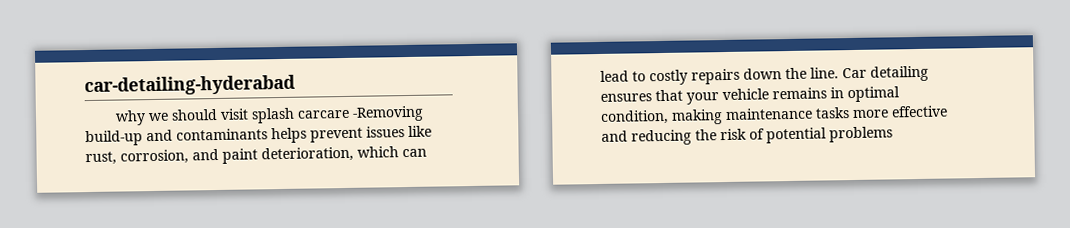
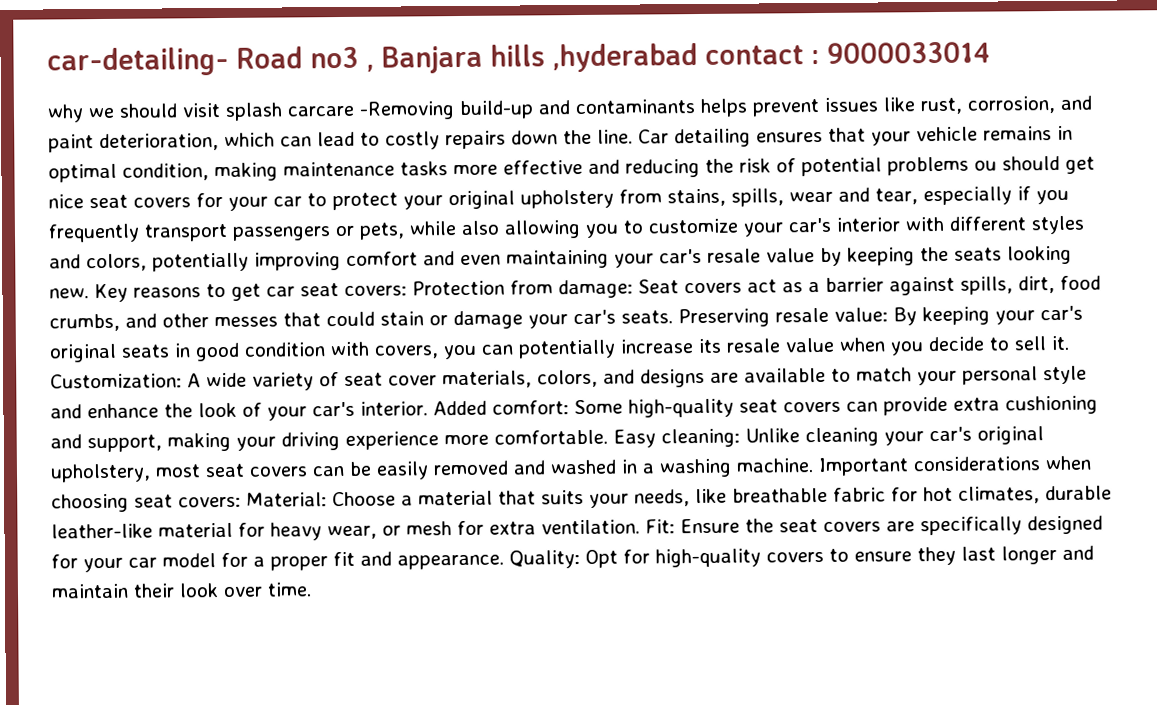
- car-detailing-hyderabad
+ car-detailing- Road no3 , Banjara hills ,hyderabad contact : 9000033014
- Car detailing ensures that your vehicle remains in optimal condition, making maintenance tasks more effective and reducing the risk of potential problems
+ Car detailing ensures that your vehicle remains in optimal condition, making maintenance tasks more effective and reducing the risk of potential problems ou should get nice seat covers for your car to protect your original upholstery from stains, spills, wear and tear, especially if you frequently transport passengers or pets, while also allowing you to customize your car's interior with different styles and colors, potentially improving comfort and even maintaining your car's resale value by keeping the seats looking new. Key reasons to get car seat covers: Protection from damage: Seat covers act as a barrier against spills, dirt, food crumbs, and other messes that could stain or damage your car's seats. Preserving resale value: By keeping your car's original seats in good condition with covers, you can potentially increase its resale value when you decide to sell it. Customization: A wide variety of seat cover materials, colors, and designs are available to match your personal style and enhance the look of your car's interior. Added comfort: Some high-quality seat covers can provide extra cushioning and support, making your driving experience more comfortable. Easy cleaning: Unlike cleaning your car's original upholstery, most seat covers can be easily removed and washed in a washing machine. Important considerations when choosing seat covers: Material: Choose a material that suits your needs, like breathable fabric for hot climates, durable leather-like material for heavy wear, or mesh for extra ventilation. Fit: Ensure the seat covers are specifically designed for your car model for a proper fit and appearance. Quality: Opt for high-quality covers to ensure they last longer and maintain their look over time.

